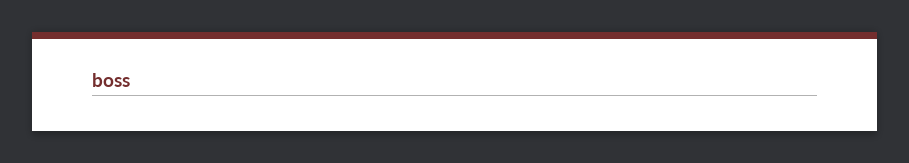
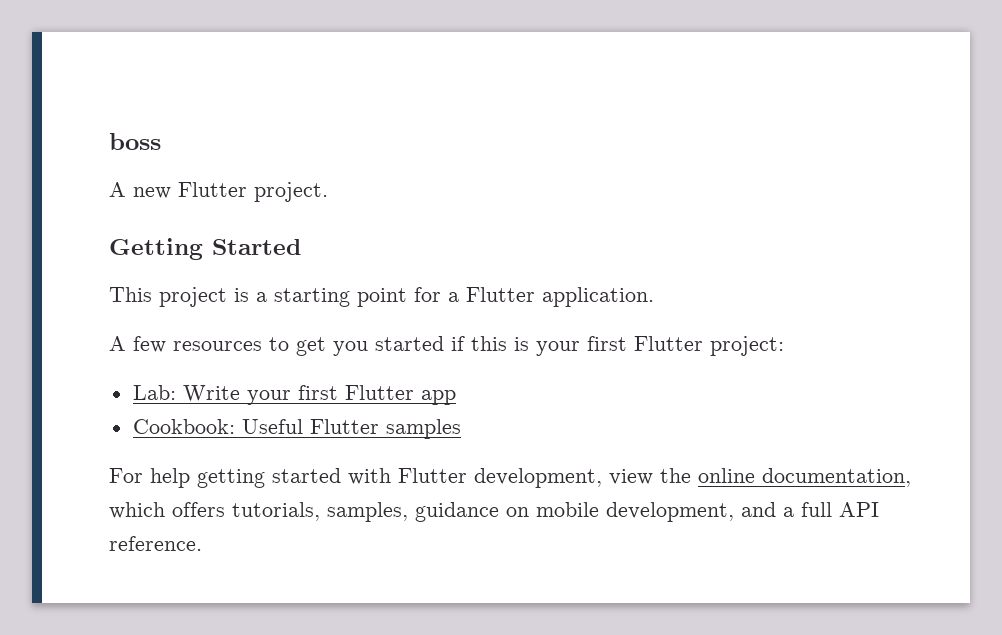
+ A new Flutter project.
+ Getting Started
+ This project is a starting point for a Flutter application.
+ A few resources to get you started if this is your first Flutter project:
+ Lab: Write your first Flutter app
+ Cookbook: Useful Flutter samples
+ For help getting started with Flutter development, view the online documentation, which offers tutorials, samples, guidance on mobile development, and a full API reference.

